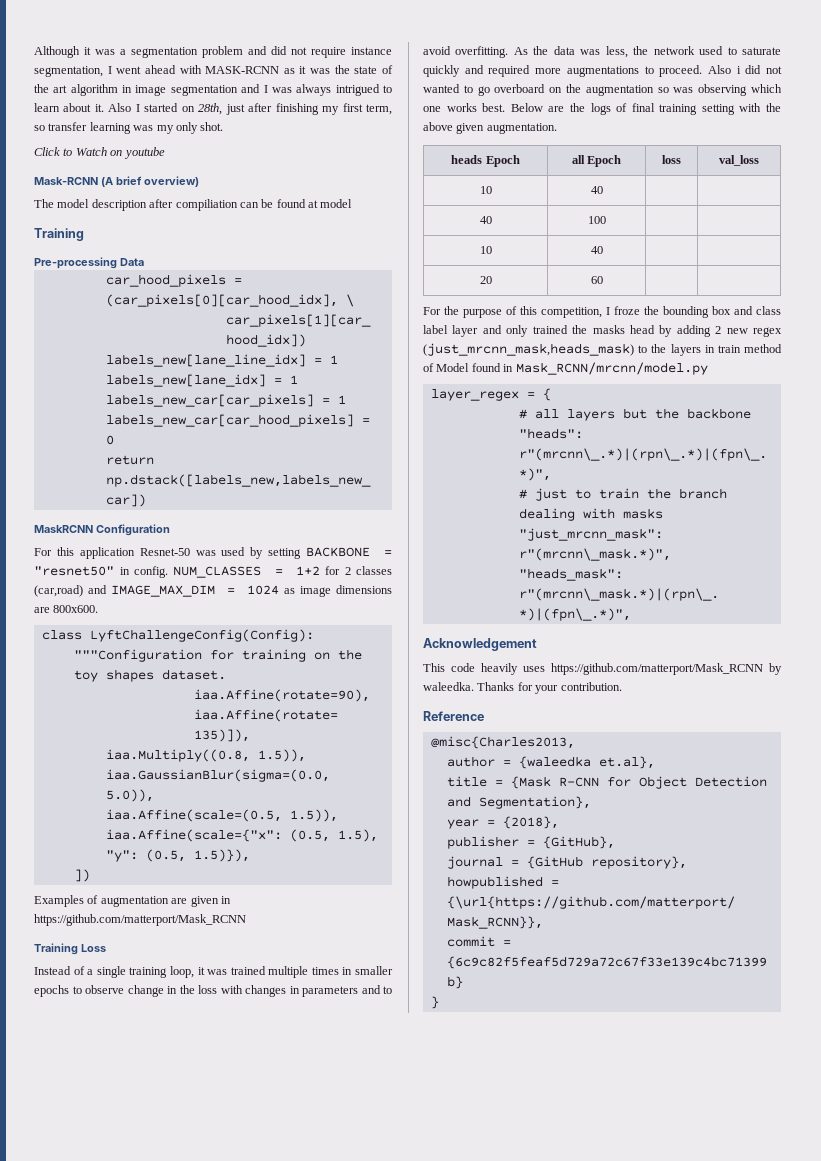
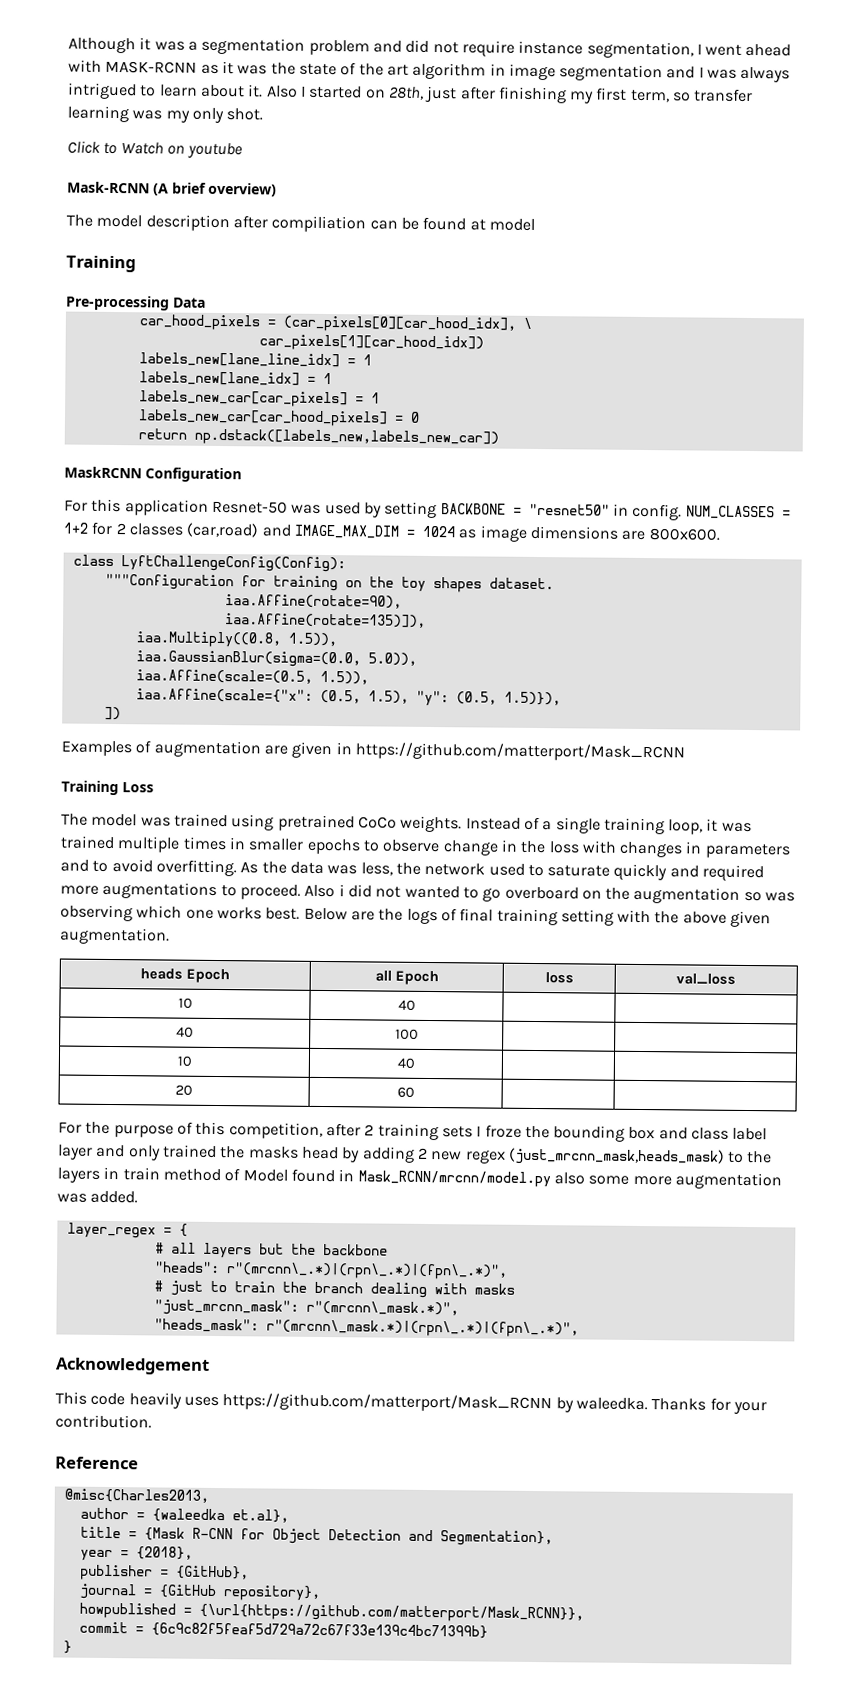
+ The model was trained using pretrained CoCo weights.
- For the purpose of this competition, I froze the bounding box and class label layer and only trained the masks head by adding 2 new regex (just_mrcnn_mask,heads_mask) to the layers in train method of Model found in Mask_RCNN/mrcnn/model.py
+ For the purpose of this competition, after 2 training sets I froze the bounding box and class label layer and only trained the masks head by adding 2 new regex (just_mrcnn_mask,heads_mask) to the layers in train method of Model found in Mask_RCNN/mrcnn/model.py also some more augmentation was added.

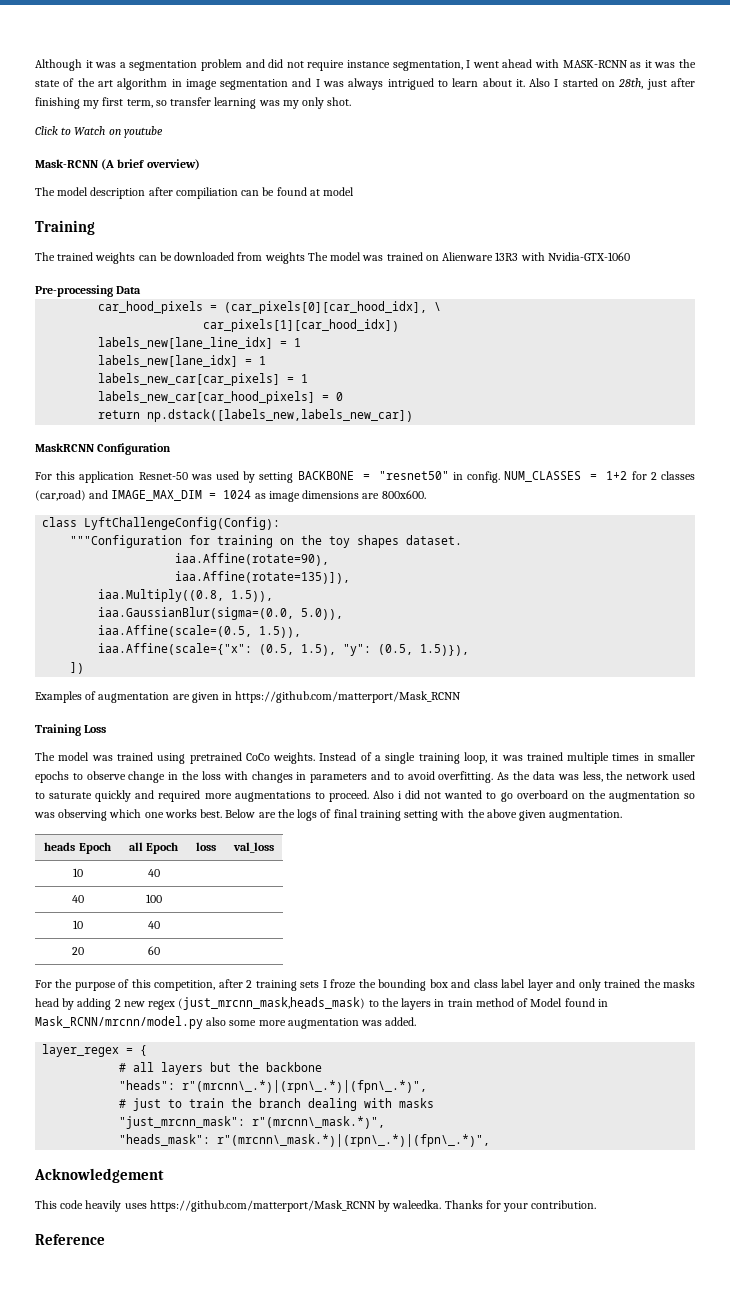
+ The trained weights can be downloaded from weights The model was trained on Alienware 13R3 with Nvidia-GTX-1060
- @misc{Charles2013,
- author = {waleedka et.al},
- title = {Mask R-CNN for Object Detection and Segmentation},
- year = {2018},
- publisher = {GitHub},
- journal = {GitHub repository},
- howpublished = {\url{https://github.com/matterport/Mask_RCNN}},
- commit = {6c9c82f5feaf5d729a72c67f33e139c4bc71399b}
- }

